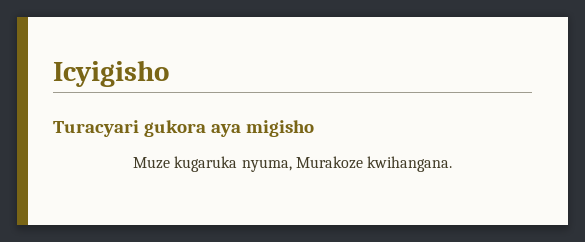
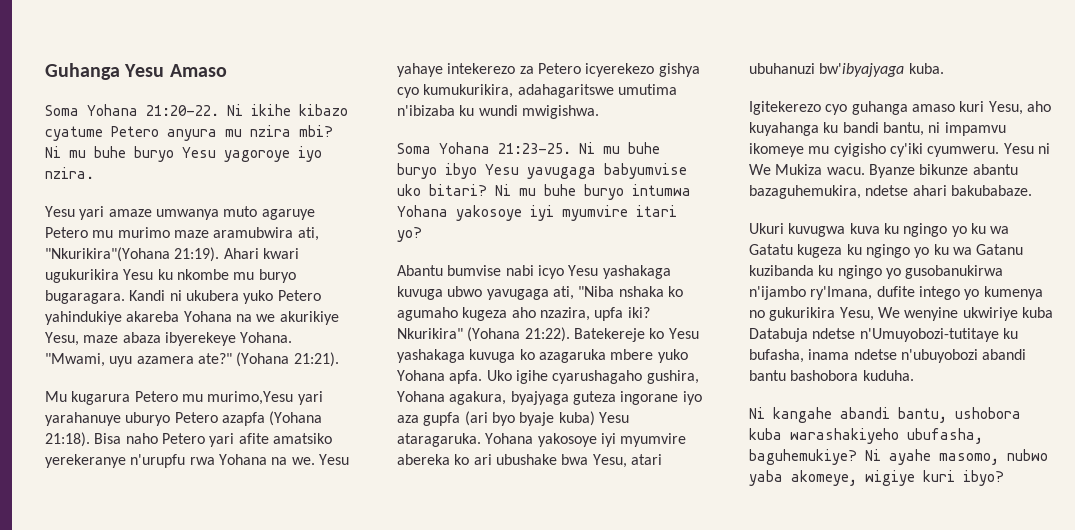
- Icyigisho
- Turacyari gukora aya migisho
- Muze kugaruka nyuma, Murakoze kwihangana.
+ Guhanga Yesu Amaso
+ Soma Yohana 21:20-22. Ni ikihe kibazo cyatume Petero anyura mu nzira mbi? Ni mu buhe buryo Yesu yagoroye iyo nzira.
+ Yesu yari amaze umwanya muto agaruye Petero mu murimo maze aramubwira ati, "Nkurikira"(Yohana 21:19). Ahari kwari ugukurikira Yesu ku nkombe mu buryo bugaragara. Kandi ni ukubera yuko Petero yahindukiye akareba Yohana na we akurikiye Yesu, maze abaza ibyerekeye Yohana. "Mwami, uyu azamera ate?" (Yohana 21:21).
+ Mu kugarura Petero mu murimo,Yesu yari yarahanuye uburyo Petero azapfa (Yohana 21:18). Bisa naho Petero yari afite amatsiko yerekeranye n'urupfu rwa Yohana na we. Yesu yahaye intekerezo za Petero icyerekezo gishya cyo kumukurikira, adahagaritswe umutima n'ibizaba ku wundi mwigishwa.
+ Soma Yohana 21:23-25. Ni mu buhe buryo ibyo Yesu yavugaga babyumvise uko bitari? Ni mu buhe buryo intumwa Yohana yakosoye iyi myumvire itari yo?
+ Abantu bumvise nabi icyo Yesu yashakaga kuvuga ubwo yavugaga ati, "Niba nshaka ko agumaho kugeza aho nzazira, upfa iki? Nkurikira" (Yohana 21:22). Batekereje ko Yesu yashakaga kuvuga ko azagaruka mbere yuko Yohana apfa. Uko igihe cyarushagaho gushira, Yohana agakura, byajyaga guteza ingorane iyo aza gupfa (ari byo byaje kuba) Yesu ataragaruka. Yohana yakosoye iyi myumvire abereka ko ari ubushake bwa Yesu, atari ubuhanuzi bw'ibyajyaga kuba.
+ Igitekerezo cyo guhanga amaso kuri Yesu, aho kuyahanga ku bandi bantu, ni impamvu ikomeye mu cyigisho cy'iki cyumweru. Yesu ni We Mukiza wacu. Byanze bikunze abantu bazaguhemukira, ndetse ahari bakubabaze.
+ Ukuri kuvugwa kuva ku ngingo yo ku wa Gatatu kugeza ku ngingo yo ku wa Gatanu kuzibanda ku ngingo yo gusobanukirwa n'ijambo ry'Imana, dufite intego yo kumenya no gukurikira Yesu, We wenyine ukwiriye kuba Databuja ndetse n'Umuyobozi-tutitaye ku bufasha, inama ndetse n'ubuyobozi abandi bantu bashobora kuduha.
+ Ni kangahe abandi bantu, ushobora kuba warashakiyeho ubufasha, baguhemukiye? Ni ayahe masomo, nubwo yaba akomeye, wigiye kuri ibyo?

